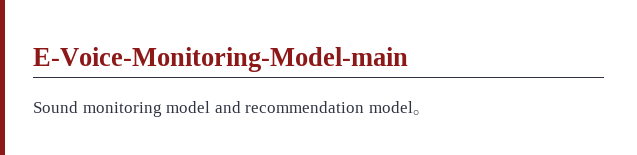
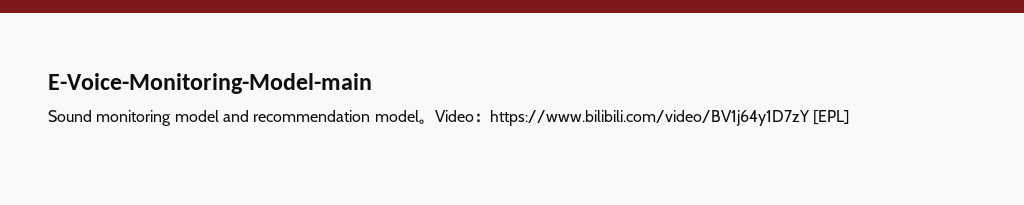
+ Video：https://www.bilibili.com/video/BV1j64y1D7zY [EPL]

